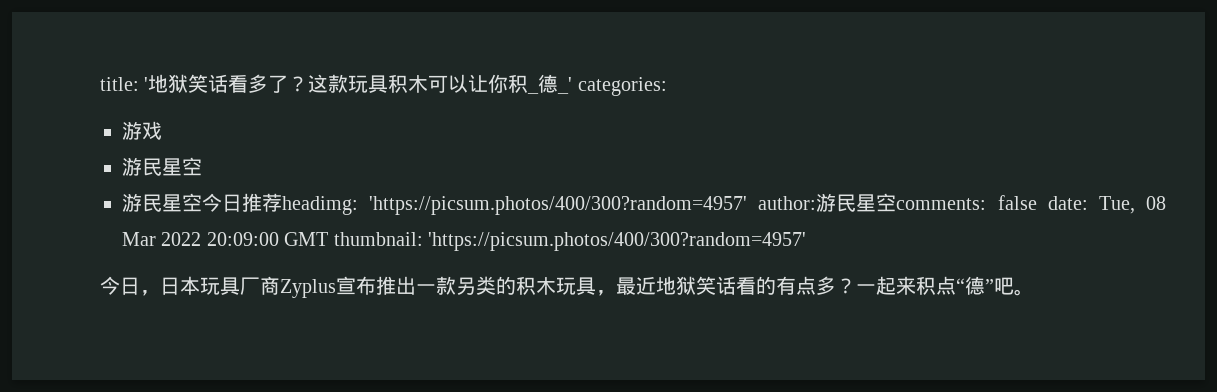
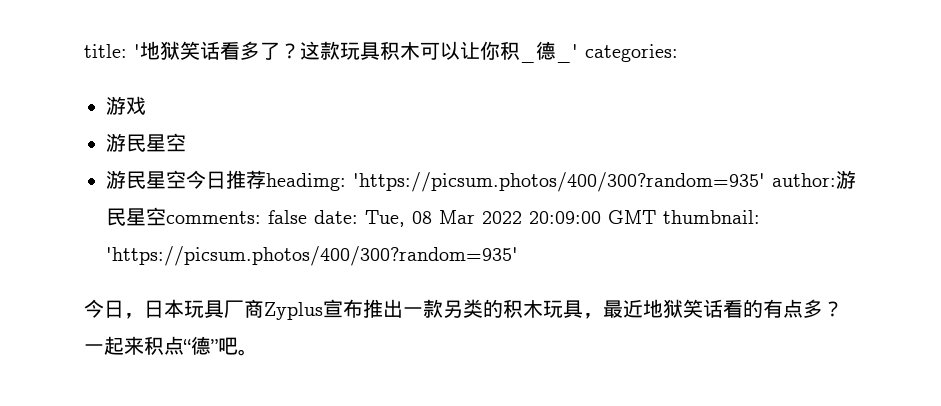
- 游民星空今日推荐headimg: 'https://picsum.photos/400/300?random=4957' author:游民星空comments: false date: Tue, 08 Mar 2022 20:09:00 GMT thumbnail: 'https://picsum.photos/400/300?random=4957'
+ 游民星空今日推荐headimg: 'https://picsum.photos/400/300?random=935' author:游民星空comments: false date: Tue, 08 Mar 2022 20:09:00 GMT thumbnail: 'https://picsum.photos/400/300?random=935'

